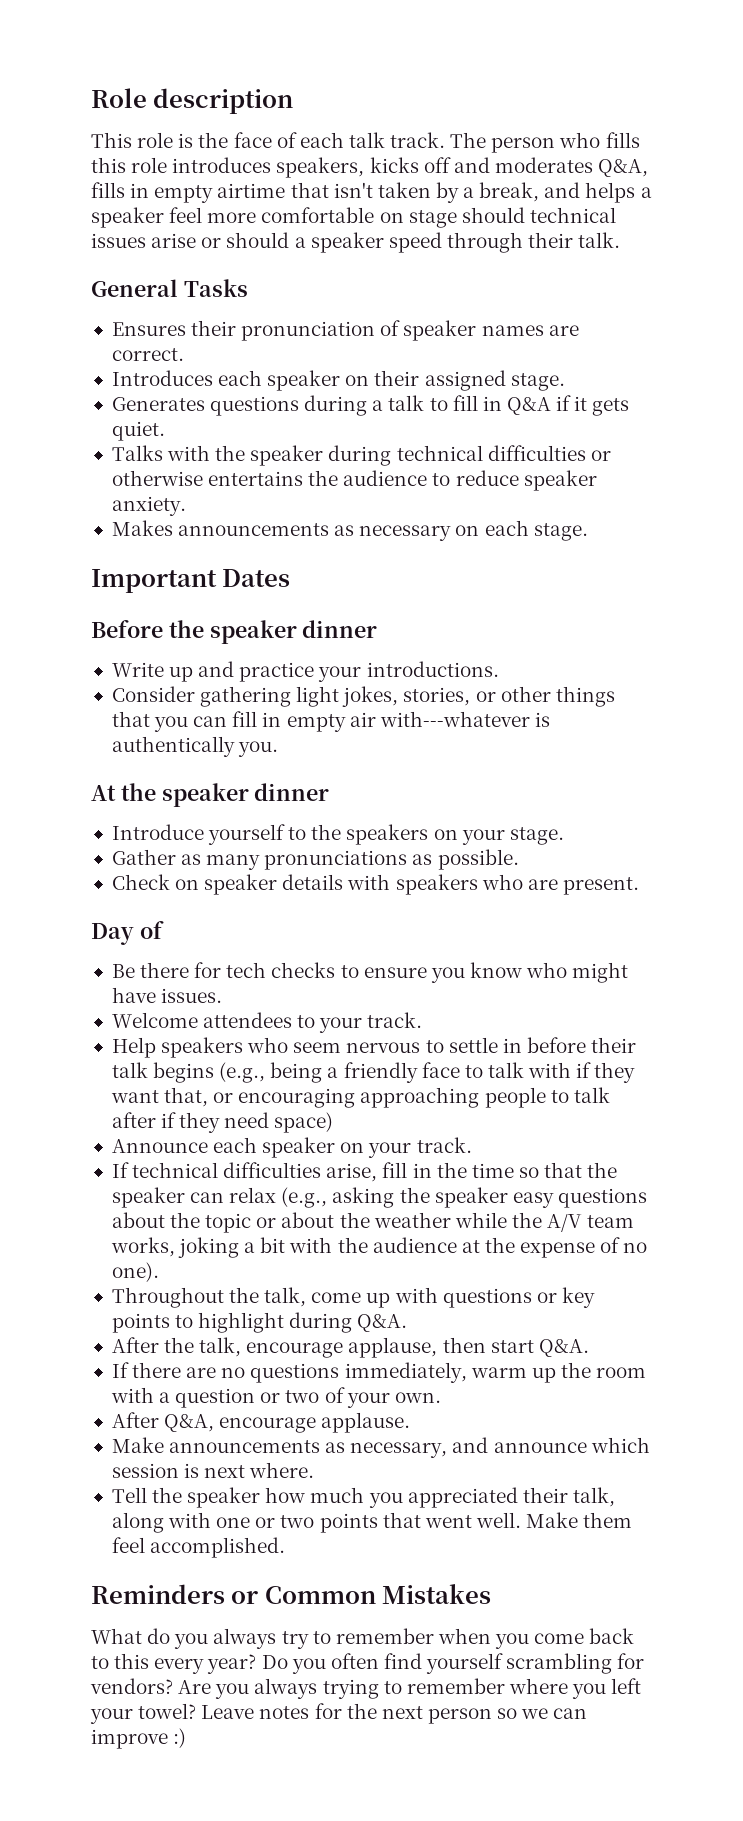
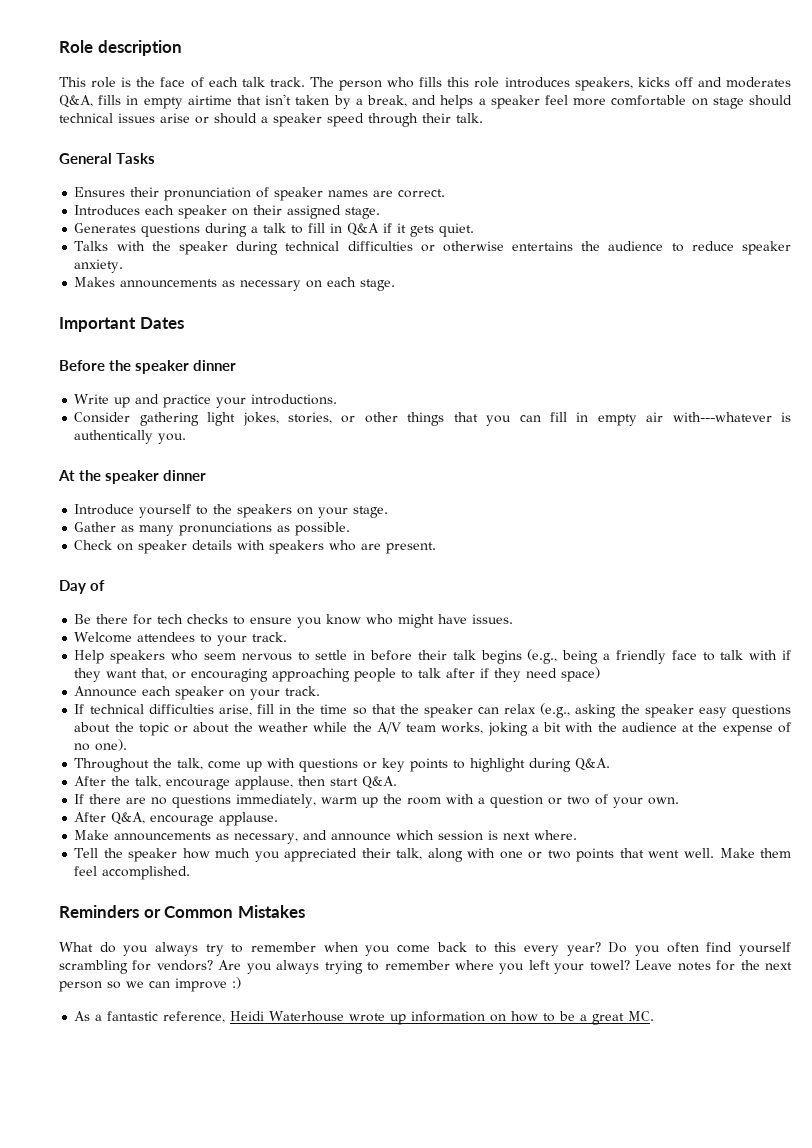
+ As a fantastic reference, Heidi Waterhouse wrote up information on how to be a great MC.

